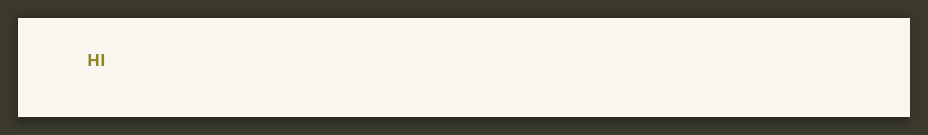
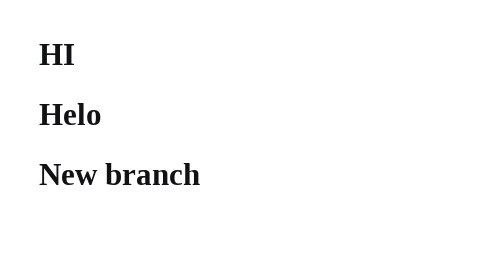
+ Helo
+ New branch

